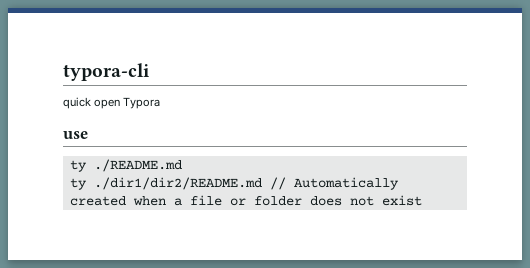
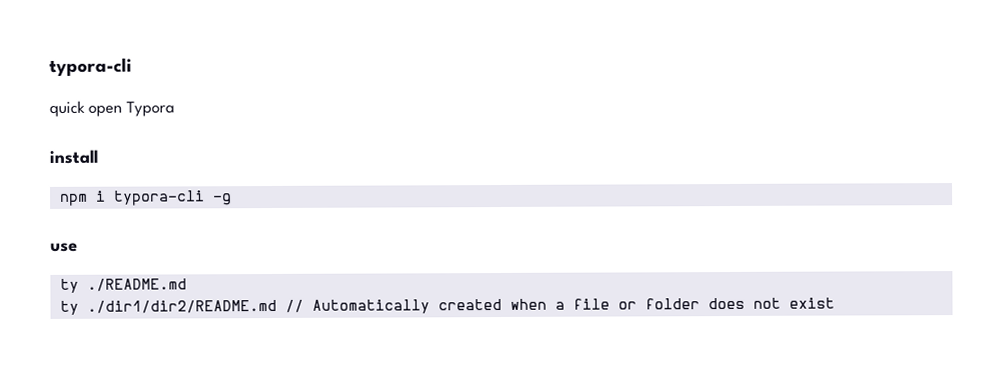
+ install
+ npm i typora-cli -g

